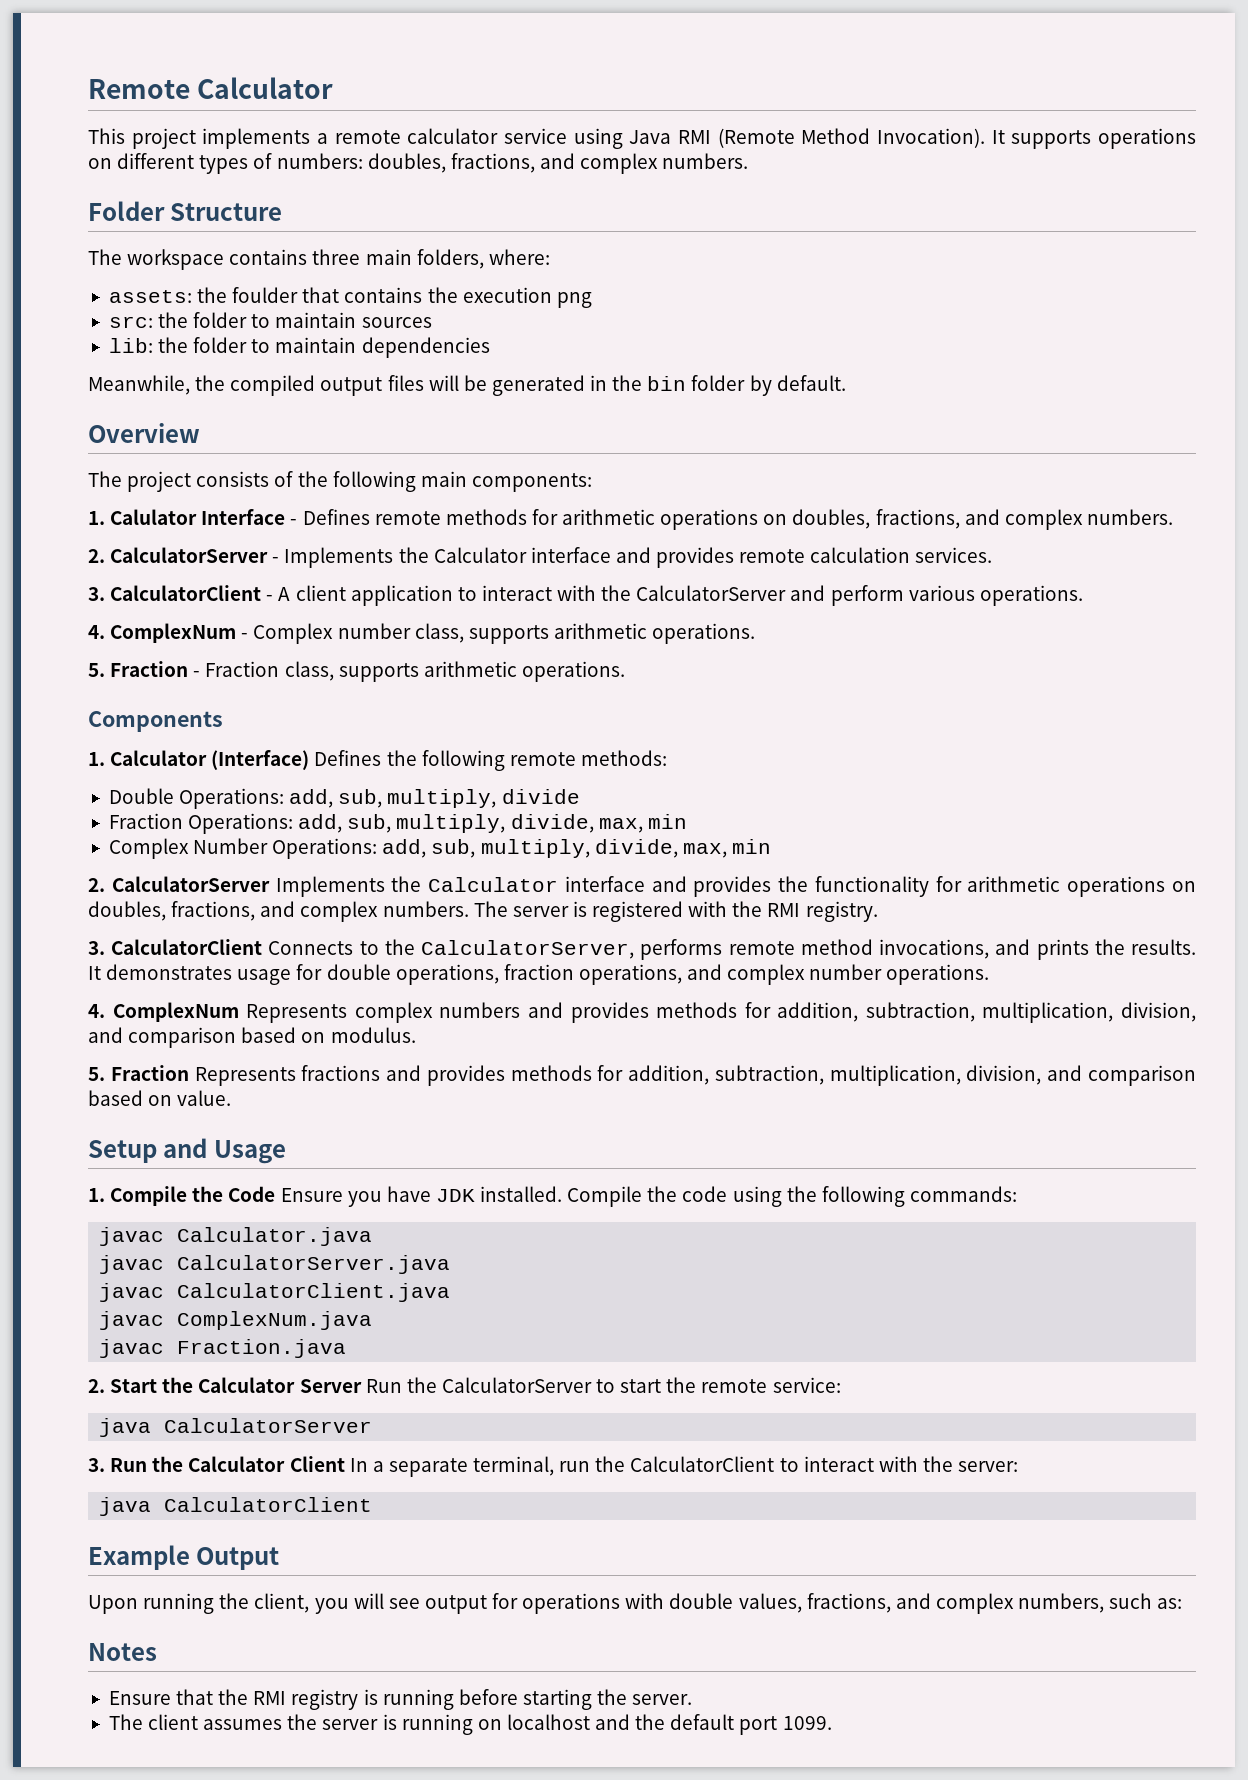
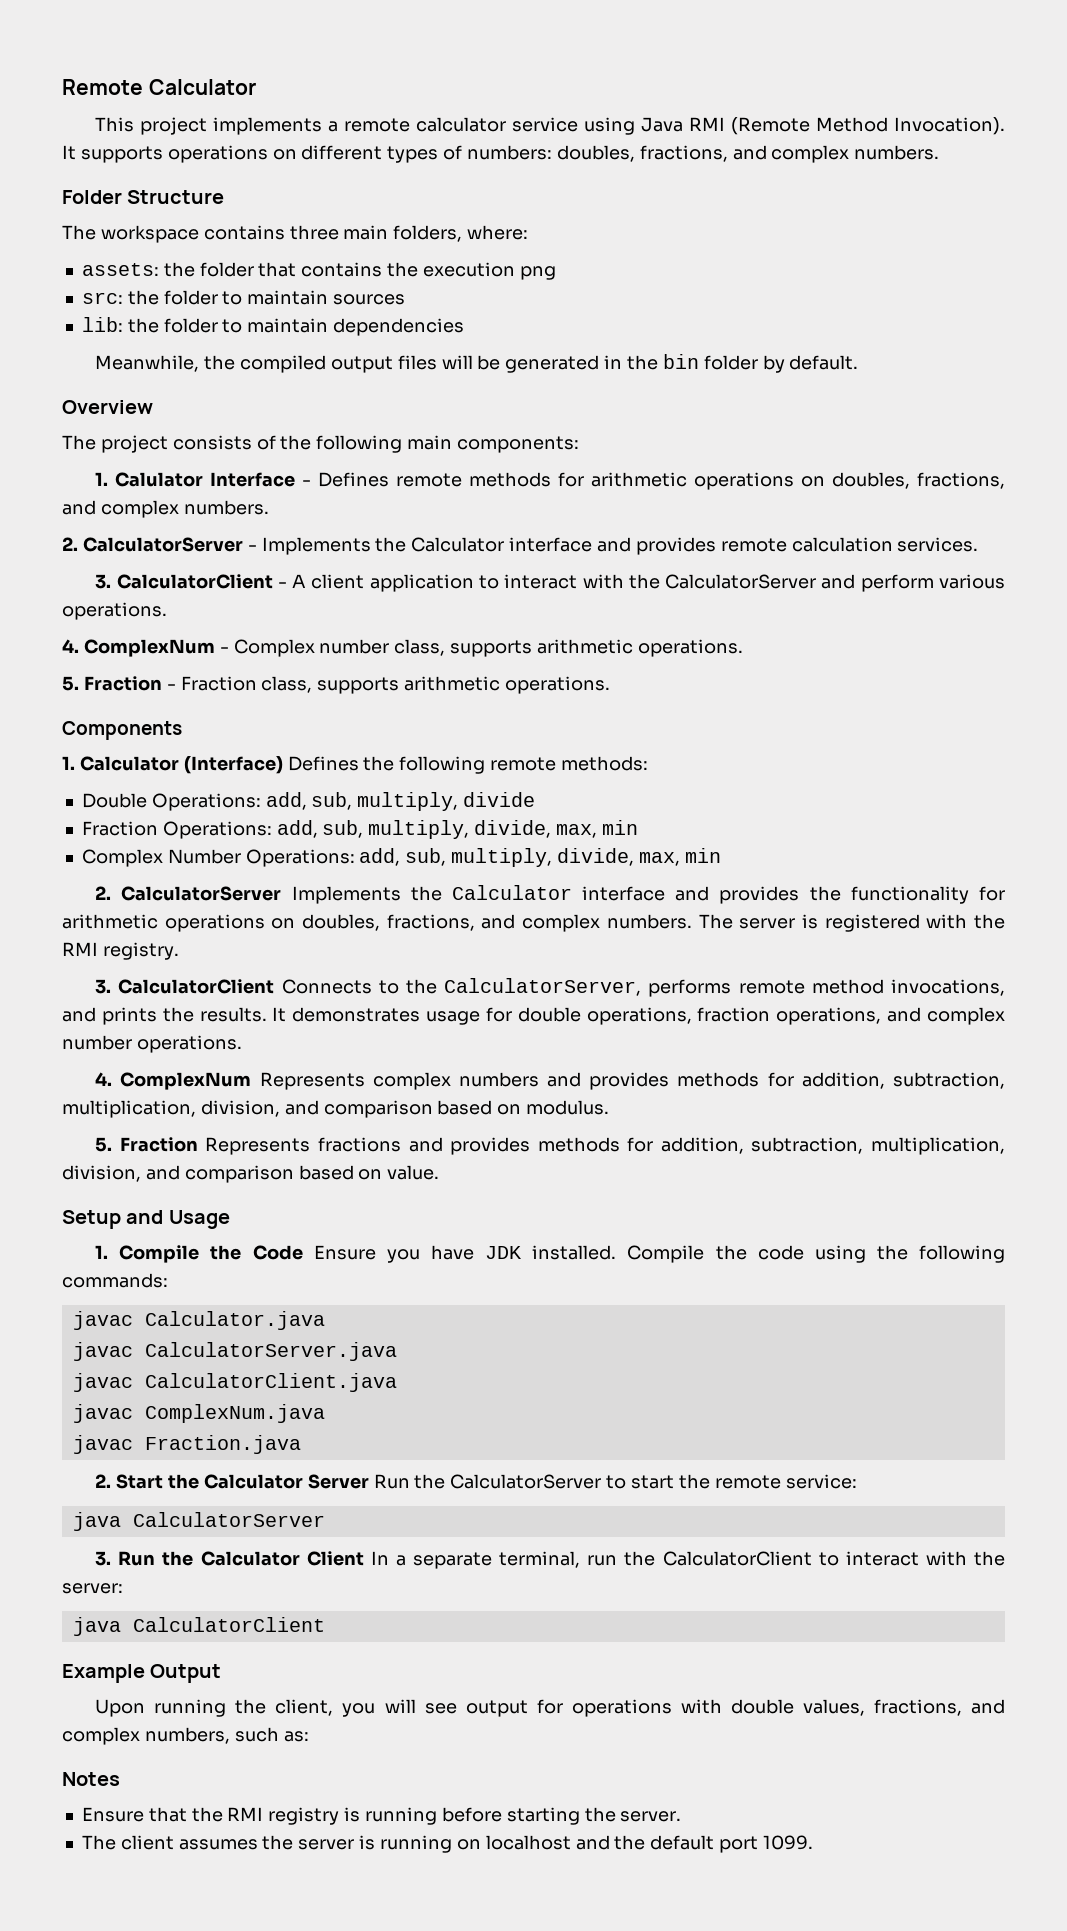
- assets: the foulder that contains the execution png
+ assets: the folder that contains the execution png

